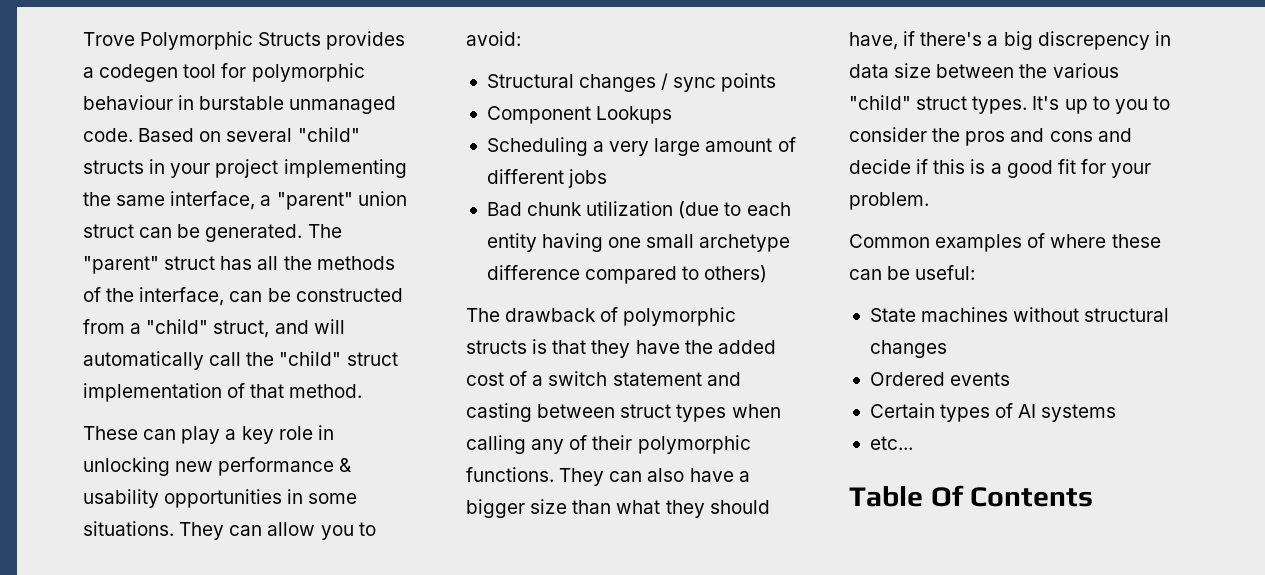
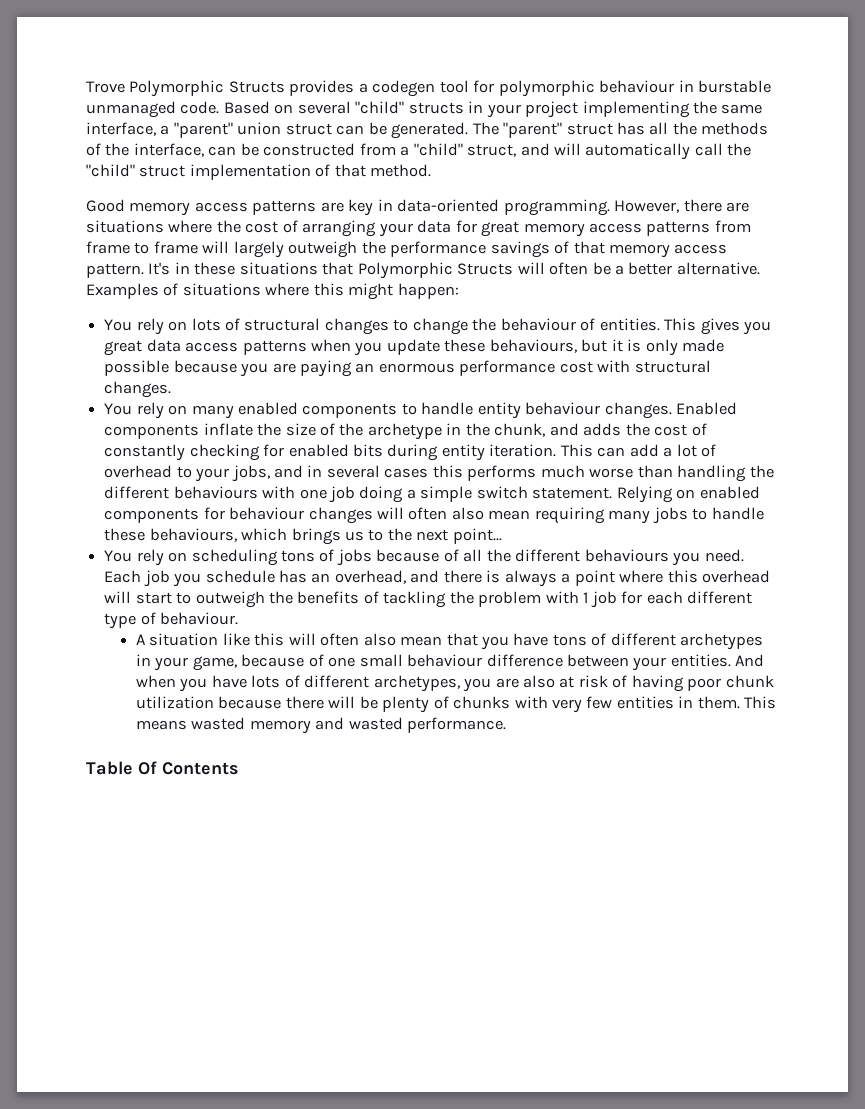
- These can play a key role in unlocking new performance & usability opportunities in some situations. They can allow you to avoid:
- Structural changes / sync points
- Component Lookups
- Scheduling a very large amount of different jobs
- Bad chunk utilization (due to each entity having one small archetype difference compared to others)
- The drawback of polymorphic structs is that they have the added cost of a switch statement and casting between struct types when calling any of their polymorphic functions. They can also have a bigger size than what they should have, if there's a big discrepency in data size between the various "child" struct types. It's up to you to consider the pros and cons and decide if this is a good fit for your problem.
- Common examples of where these can be useful:
- State machines without structural changes
- Ordered events
- Certain types of AI systems
- etc...
+ Good memory access patterns are key in data-oriented programming. However, there are situations where the cost of arranging your data for great memory access patterns from frame to frame will largely outweigh the performance savings of that memory access pattern. It's in these situations that Polymorphic Structs will often be a better alternative. Examples of situations where this might happen:
+ You rely on lots of structural changes to change the behaviour of entities. This gives you great data access patterns when you update these behaviours, but it is only made possible because you are paying an enormous performance cost with structural changes.
+ You rely on many enabled components to handle entity behaviour changes. Enabled components inflate the size of the archetype in the chunk, and adds the cost of constantly checking for enabled bits during entity iteration. This can add a lot of overhead to your jobs, and in several cases this performs much worse than handling the different behaviours with one job doing a simple switch statement. Relying on enabled components for behaviour changes will often also mean requiring many jobs to handle these behaviours, which brings us to the next point...
+ You rely on scheduling tons of jobs because of all the different behaviours you need. Each job you schedule has an overhead, and there is always a point where this overhead will start to outweigh the benefits of tackling the problem with 1 job for each different type of behaviour.
+ A situation like this will often also mean that you have tons of different archetypes in your game, because of one small behaviour difference between your entities. And when you have lots of different archetypes, you are also at risk of having poor chunk utilization because there will be plenty of chunks with very few entities in them. This means wasted memory and wasted performance.

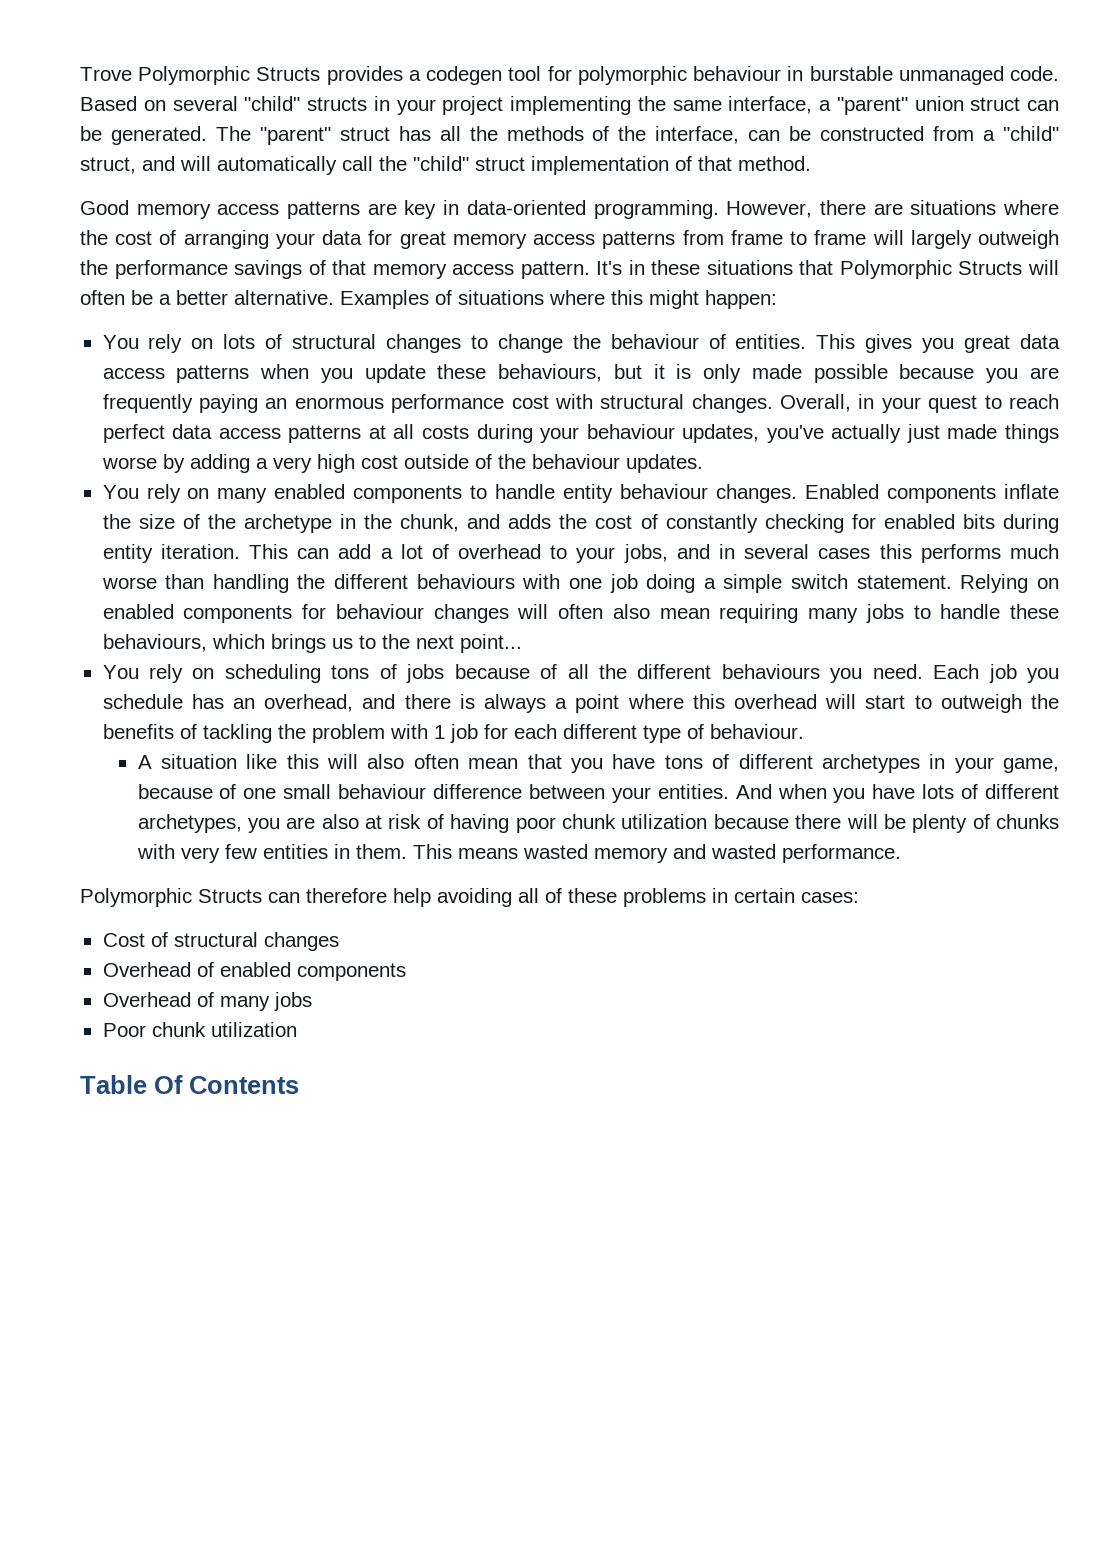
- This gives you great data access patterns when you update these behaviours, but it is only made possible because you are paying an enormous performance cost with structural changes.
+ This gives you great data access patterns when you update these behaviours, but it is only made possible because you are frequently paying an enormous performance cost with structural changes. Overall, in your quest to reach perfect data access patterns at all costs during your behaviour updates, you've actually just made things worse by adding a very high cost outside of the behaviour updates.
- A situation like this will often also mean that you have tons of different archetypes in your game, because of one small behaviour difference between your entities.
+ A situation like this will also often mean that you have tons of different archetypes in your game, because of one small behaviour difference between your entities.
+ Polymorphic Structs can therefore help avoiding all of these problems in certain cases:
+ Cost of structural changes
+ Overhead of enabled components
+ Overhead of many jobs
+ Poor chunk utilization

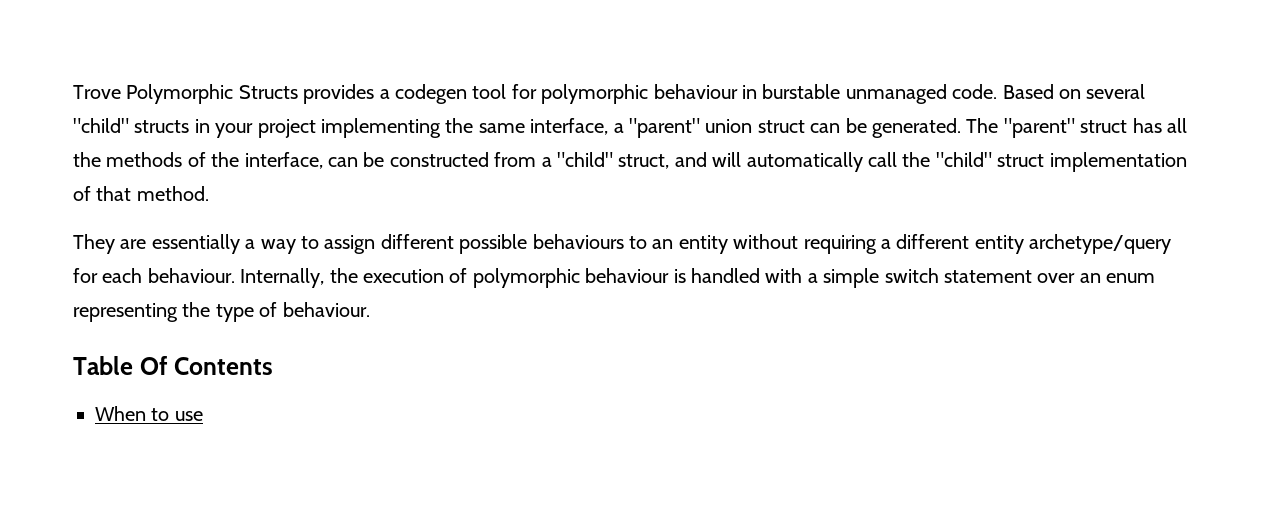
- Good memory access patterns are key in data-oriented programming. However, there are situations where the cost of arranging your data for great memory access patterns from frame to frame will largely outweigh the performance savings of that memory access pattern. It's in these situations that Polymorphic Structs will often be a better alternative. Examples of situations where this might happen:
- You rely on lots of structural changes to change the behaviour of entities. This gives you great data access patterns when you update these behaviours, but it is only made possible because you are frequently paying an enormous performance cost with structural changes. Overall, in your quest to reach perfect data access patterns at all costs during your behaviour updates, you've actually just made things worse by adding a very high cost outside of the behaviour updates.
- You rely on many enabled components to handle entity behaviour changes. Enabled components inflate the size of the archetype in the chunk, and adds the cost of constantly checking for enabled bits during entity iteration. This can add a lot of overhead to your jobs, and in several cases this performs much worse than handling the different behaviours with one job doing a simple switch statement. Relying on enabled components for behaviour changes will often also mean requiring many jobs to handle these behaviours, which brings us to the next point...
- You rely on scheduling tons of jobs because of all the different behaviours you need. Each job you schedule has an overhead, and there is always a point where this overhead will start to outweigh the benefits of tackling the problem with 1 job for each different type of behaviour.
- A situation like this will also often mean that you have tons of different archetypes in your game, because of one small behaviour difference between your entities. And when you have lots of different archetypes, you are also at risk of having poor chunk utilization because there will be plenty of chunks with very few entities in them. This means wasted memory and wasted performance.
- Polymorphic Structs can therefore help avoiding all of these problems in certain cases:
- Cost of structural changes
- Overhead of enabled components
- Overhead of many jobs
- Poor chunk utilization
+ They are essentially a way to assign different possible behaviours to an entity without requiring a different entity archetype/query for each behaviour. Internally, the execution of polymorphic behaviour is handled with a simple switch statement over an enum representing the type of behaviour.
+ When to use

